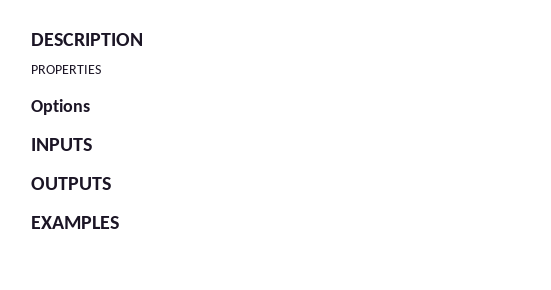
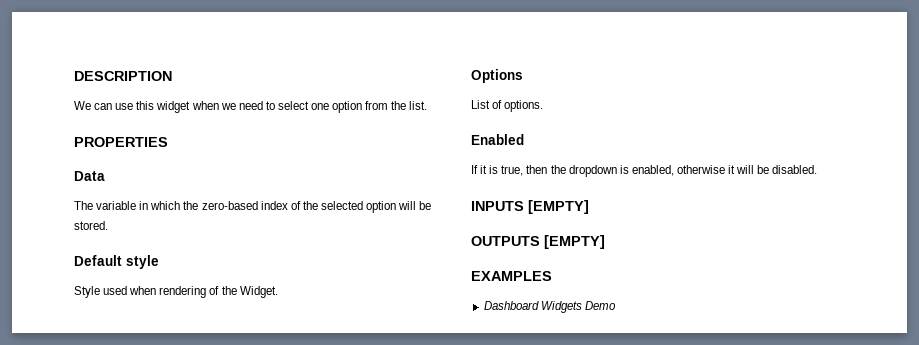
+ We can use this widget when we need to select one option from the list.
  PROPERTIES
+ Data
+ The variable in which the zero-based index of the selected option will be stored.
+ Default style
+ Style used when rendering of the Widget.
  Options
+ List of options.
+ Enabled
+ If it is true, then the dropdown is enabled, otherwise it will be disabled.
- INPUTS
+ INPUTS [EMPTY]
- OUTPUTS
+ OUTPUTS [EMPTY]
+ Dashboard Widgets Demo

